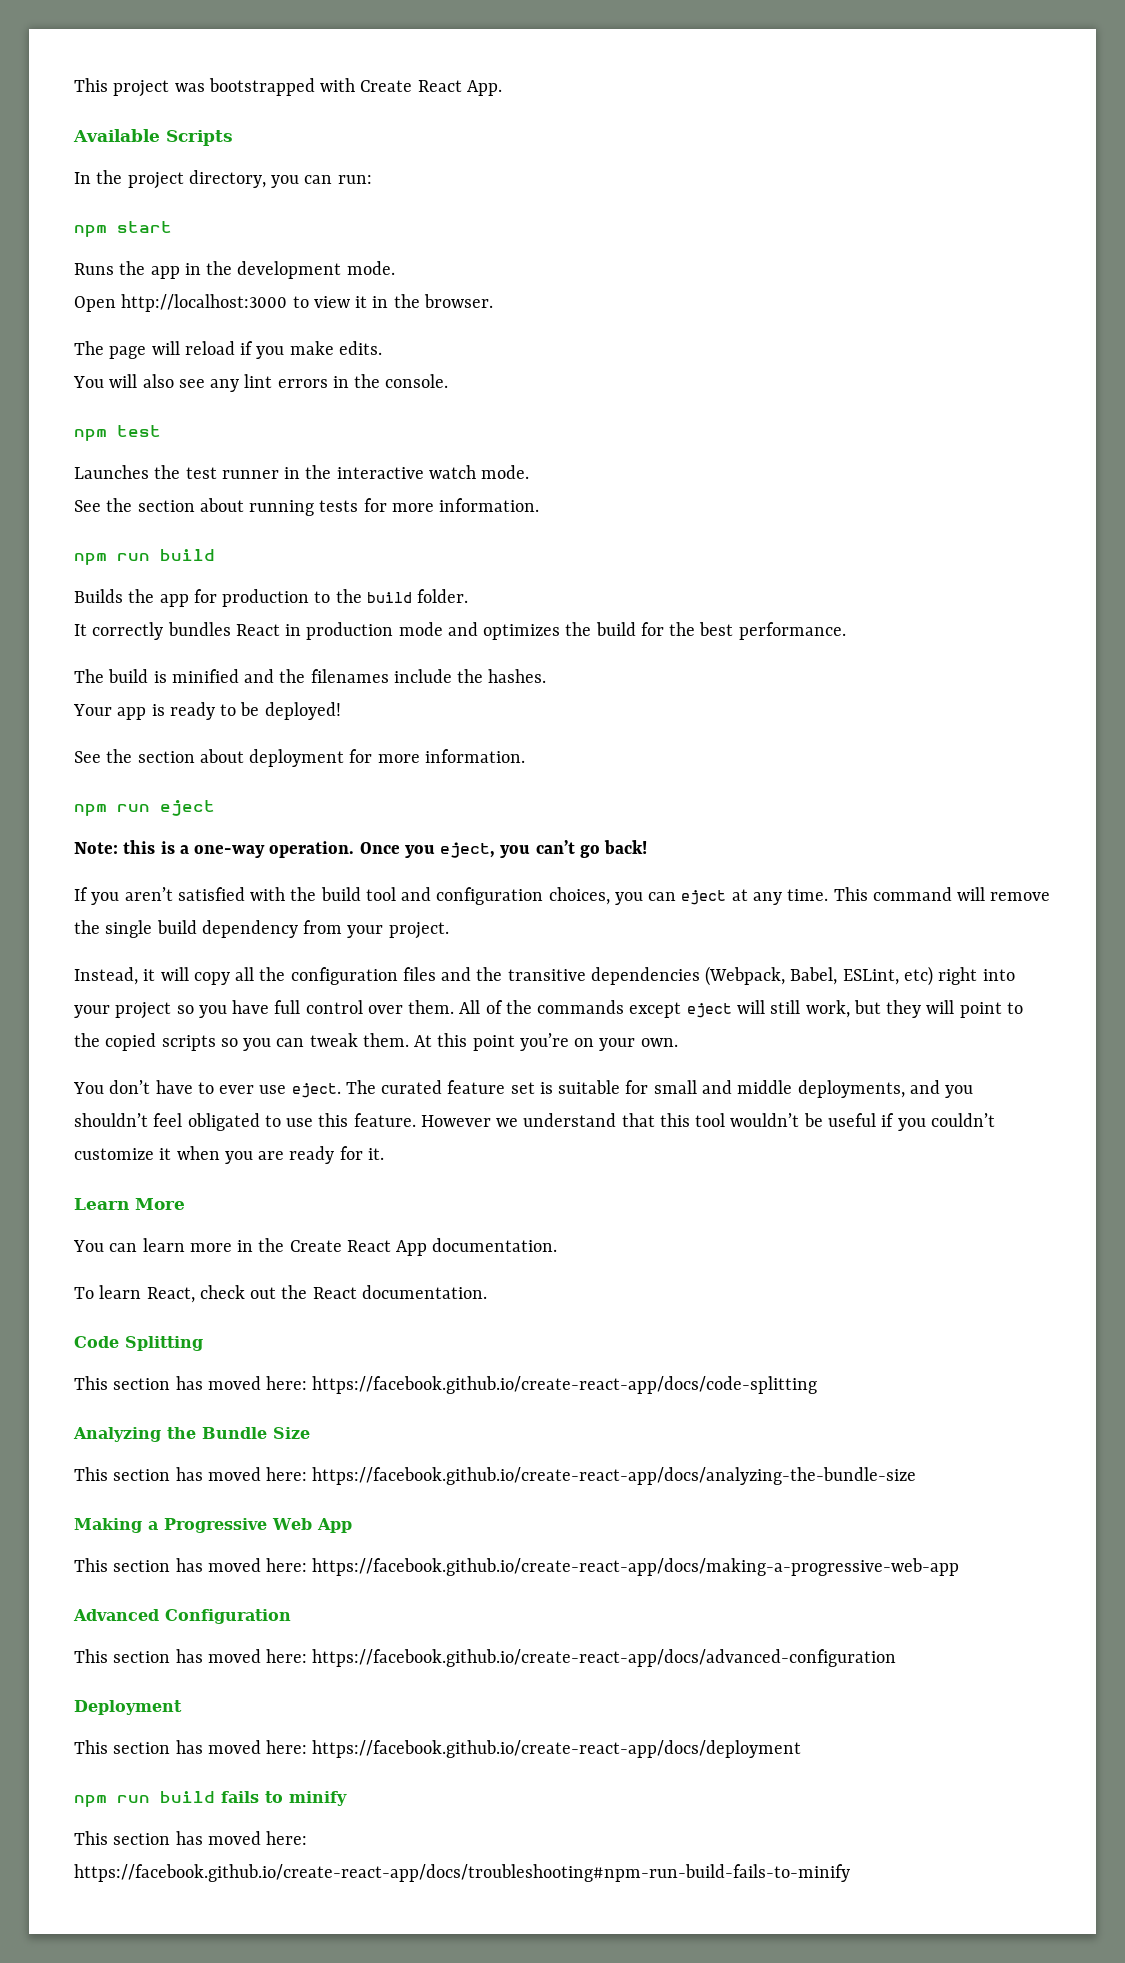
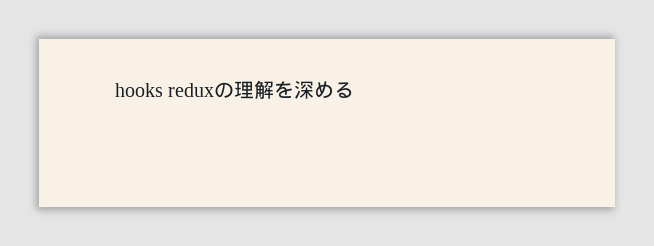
- This project was bootstrapped with Create React App.
- Available Scripts
- In the project directory, you can run:
- npm start
- Runs the app in the development mode.
- Open http://localhost:3000 to view it in the browser.
- The page will reload if you make edits.
- You will also see any lint errors in the console.
- npm test
- Launches the test runner in the interactive watch mode.
- See the section about running tests for more information.
- npm run build
- Builds the app for production to the build folder.
- It correctly bundles React in production mode and optimizes the build for the best performance.
- The build is minified and the filenames include the hashes.
- Your app is ready to be deployed!
- See the section about deployment for more information.
- npm run eject
- Note: this is a one-way operation. Once you eject, you can’t go back!
- If you aren’t satisfied with the build tool and configuration choices, you can eject at any time. This command will remove the single build dependency from your project.
- Instead, it will copy all the configuration files and the transitive dependencies (Webpack, Babel, ESLint, etc) right into your project so you have full control over them. All of the commands except eject will still work, but they will point to the copied scripts so you can tweak them. At this point you’re on your own.
- You don’t have to ever use eject. The curated feature set is suitable for small and middle deployments, and you shouldn’t feel obligated to use this feature. However we understand that this tool wouldn’t be useful if you couldn’t customize it when you are ready for it.
- Learn More
- You can learn more in the Create React App documentation.
- To learn React, check out the React documentation.
- Code Splitting
- This section has moved here: https://facebook.github.io/create-react-app/docs/code-splitting
- Analyzing the Bundle Size
- This section has moved here: https://facebook.github.io/create-react-app/docs/analyzing-the-bundle-size
- Making a Progressive Web App
- This section has moved here: https://facebook.github.io/create-react-app/docs/making-a-progressive-web-app
- Advanced Configuration
- This section has moved here: https://facebook.github.io/create-react-app/docs/advanced-configuration
- Deployment
- This section has moved here: https://facebook.github.io/create-react-app/docs/deployment
- npm run build fails to minify
- This section has moved here: https://facebook.github.io/create-react-app/docs/troubleshooting#npm-run-build-fails-to-minify
+ hooks reduxの理解を深める

